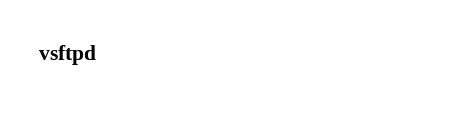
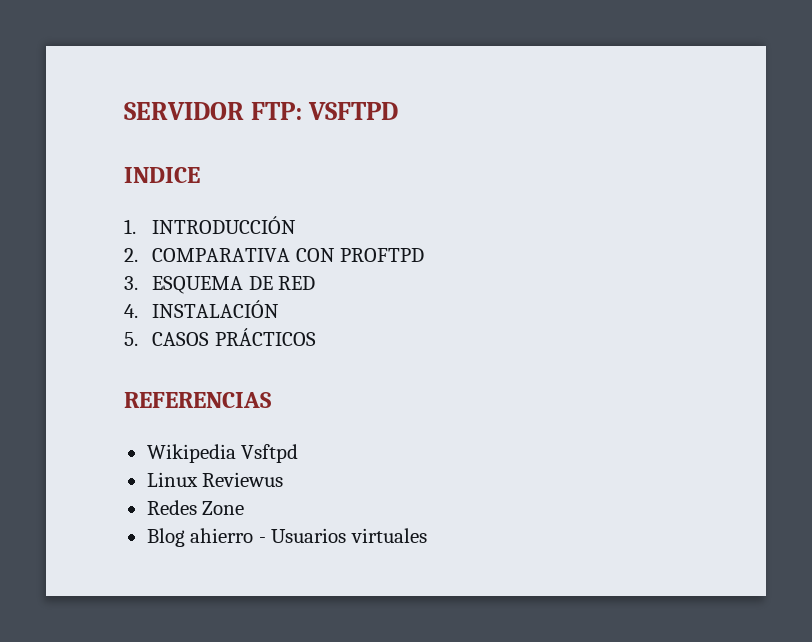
- vsftpd
+ SERVIDOR FTP: VSFTPD
+ INDICE
+ 1. INTRODUCCIÓN
+ 2. COMPARATIVA CON PROFTPD
+ 3. ESQUEMA DE RED
+ 4. INSTALACIÓN
+ 5. CASOS PRÁCTICOS
+ REFERENCIAS
+ Wikipedia Vsftpd
+ Linux Reviewus
+ Redes Zone
+ Blog ahierro - Usuarios virtuales

